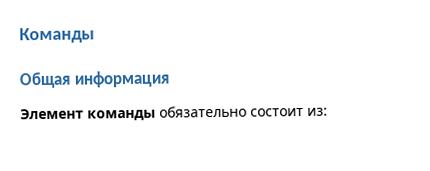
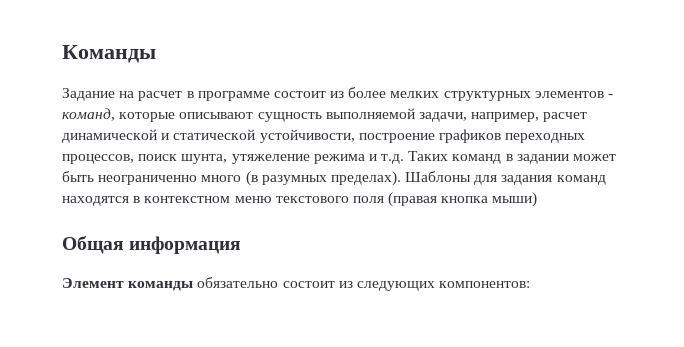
+ Задание на расчет в программе состоит из более мелких структурных элементов - команд, которые описывают сущность выполняемой задачи, например, расчет динамической и статической устойчивости, построение графиков переходных процессов, поиск шунта, утяжеление режима и т.д. Таких команд в задании может быть неограниченно много (в разумных пределах). Шаблоны для задания команд находятся в контекстном меню текстового поля (правая кнопка мыши)
- Элемент команды обязательно состоит из:
+ Элемент команды обязательно состоит из следующих компонентов:

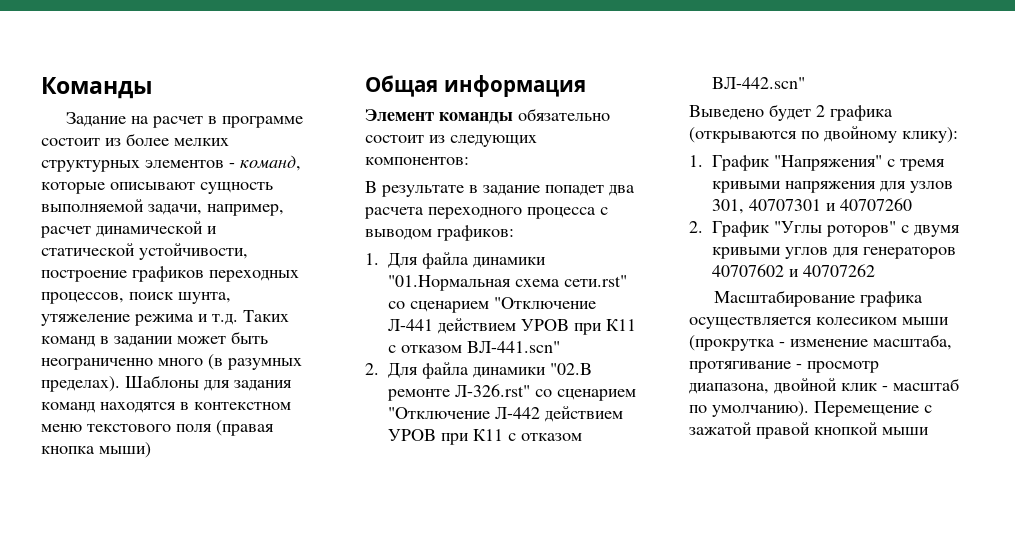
+ В результате в задание попадет два расчета переходного процесса с выводом графиков:
+ 1. Для файла динамики "01.Нормальная схема сети.rst" со сценарием "Отключение Л-441 действием УРОВ при К11 с отказом ВЛ-441.scn"
+ 2. Для файла динамики "02.В ремонте Л-326.rst" со сценарием "Отключение Л-442 действием УРОВ при К11 с отказом ВЛ-442.scn"
+ Выведено будет 2 графика (открываются по двойному клику):
+ 1. График "Напряжения" с тремя кривыми напряжения для узлов 301, 40707301 и 40707260
+ 2. График "Углы роторов" с двумя кривыми углов для генераторов 40707602 и 40707262
+ Масштабирование графика осуществляется колесиком мыши (прокрутка - изменение масштаба, протягивание - просмотр диапазона, двойной клик - масштаб по умолчанию). Перемещение с зажатой правой кнопкой мыши

